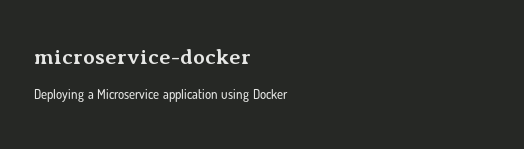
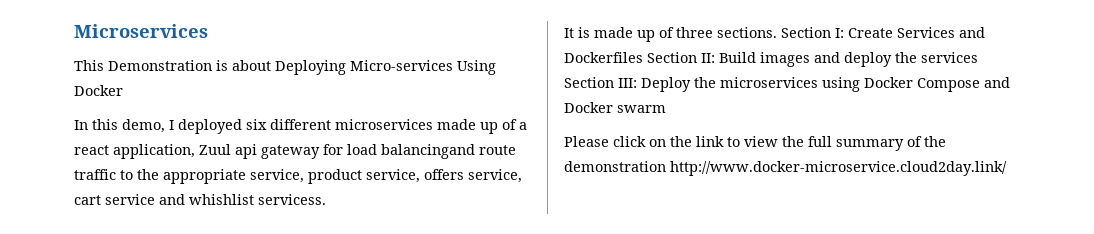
- microservice-docker
- Deploying a Microservice application using Docker
+ Microservices
+ This Demonstration is about Deploying Micro-services Using Docker
+ In this demo, I deployed six different microservices made up of a react application, Zuul api gateway for load balancingand route traffic to the appropriate service, product service, offers service, cart service and whishlist servicess.
+ It is made up of three sections. Section I: Create Services and Dockerfiles Section II: Build images and deploy the services Section III: Deploy the microservices using Docker Compose and Docker swarm
+ Please click on the link to view the full summary of the demonstration http://www.docker-microservice.cloud2day.link/

